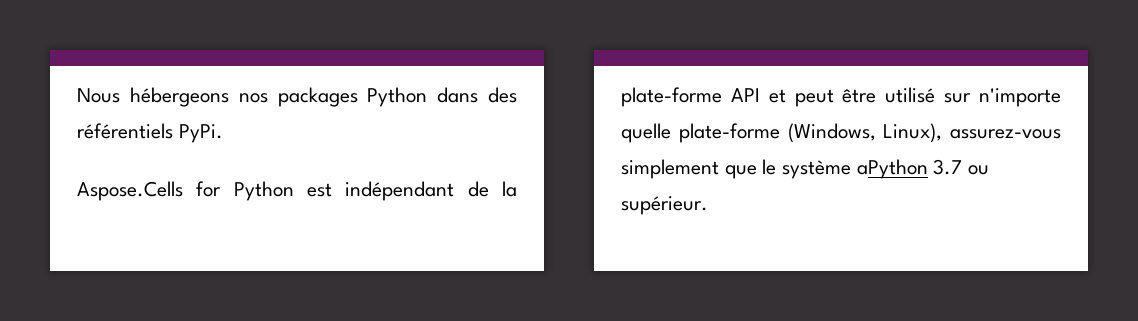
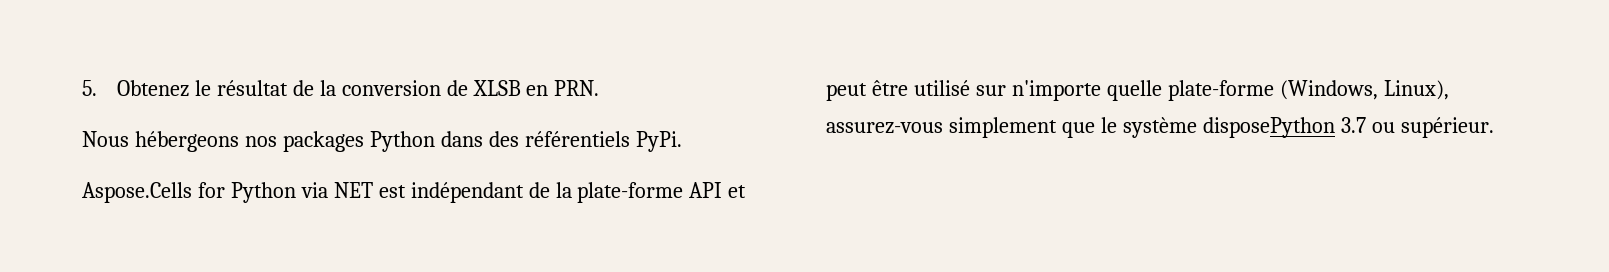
+ 5. Obtenez le résultat de la conversion de XLSB en PRN.
- Aspose.Cells for Python est indépendant de la plate-forme API et peut être utilisé sur n'importe quelle plate-forme (Windows, Linux), assurez-vous simplement que le système aPython 3.7 ou supérieur.
+ Aspose.Cells for Python via NET est indépendant de la plate-forme API et peut être utilisé sur n'importe quelle plate-forme (Windows, Linux), assurez-vous simplement que le système disposePython 3.7 ou supérieur.

